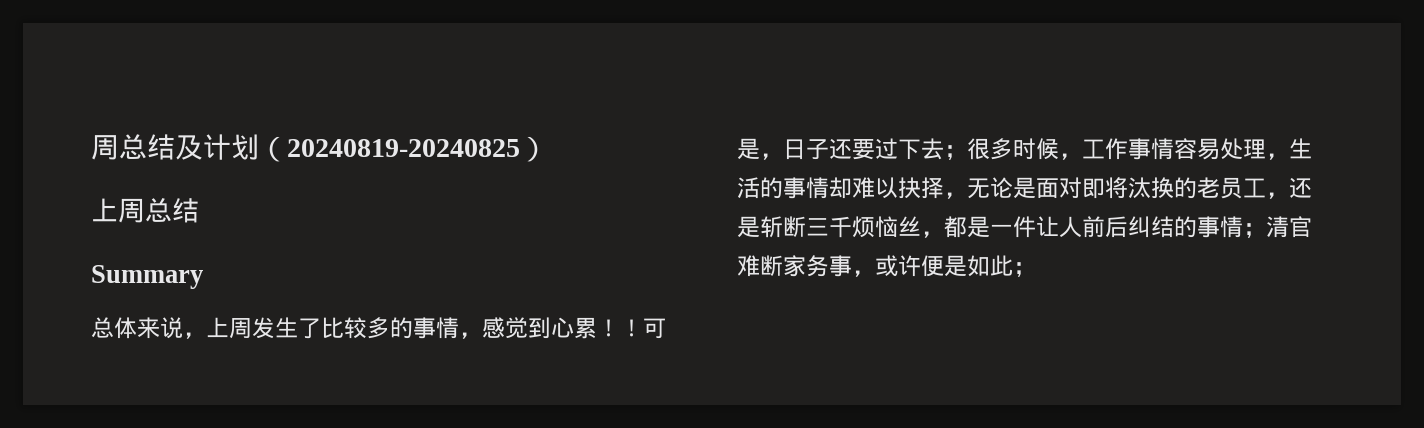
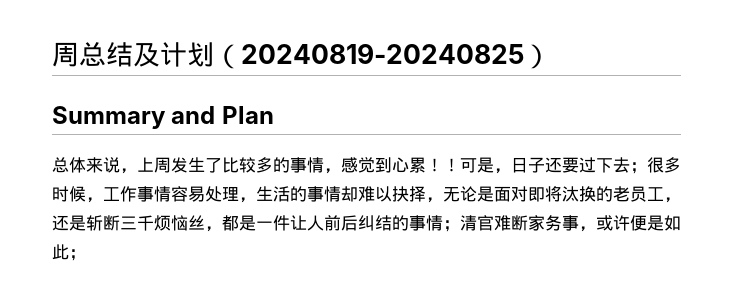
- 上周总结
- Summary
+ Summary and Plan

